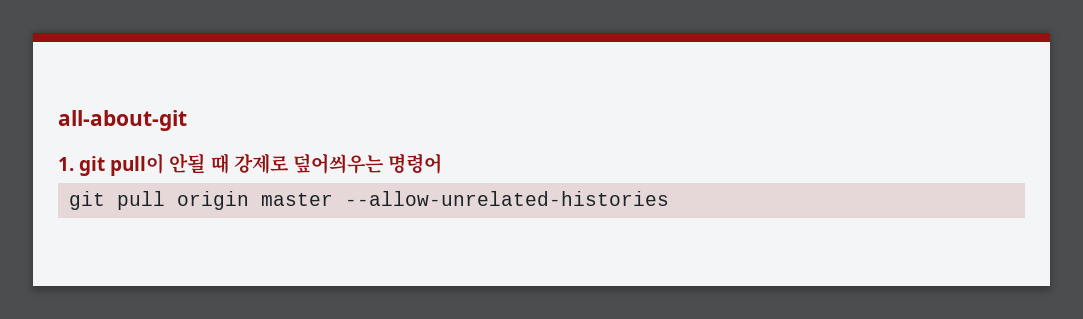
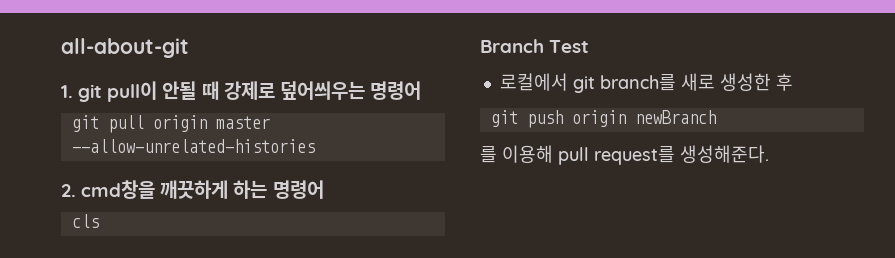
+ 2. cmd창을 깨끗하게 하는 명령어
+ cls
+ Branch Test
+ 로컬에서 git branch를 새로 생성한 후
+ git push origin newBranch
+ 를 이용해 pull request를 생성해준다.

